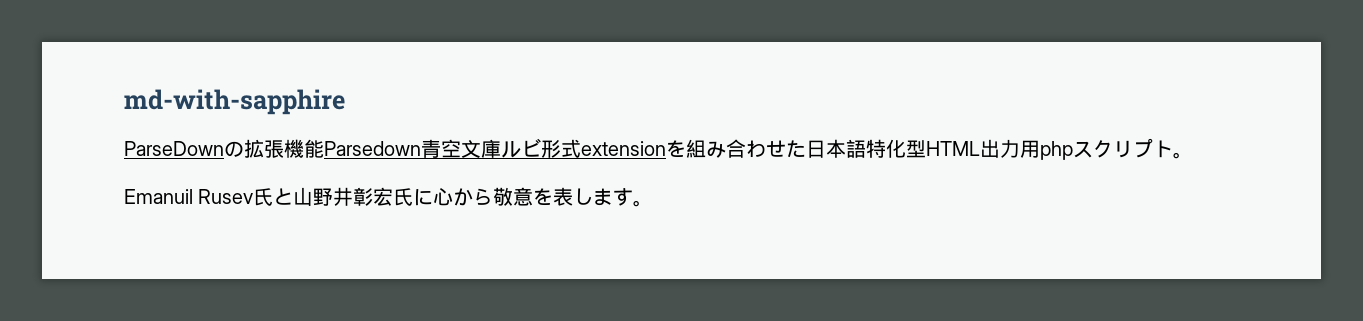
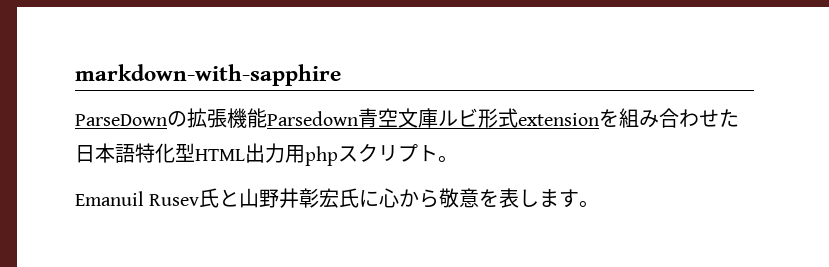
- md-with-sapphire
+ markdown-with-sapphire

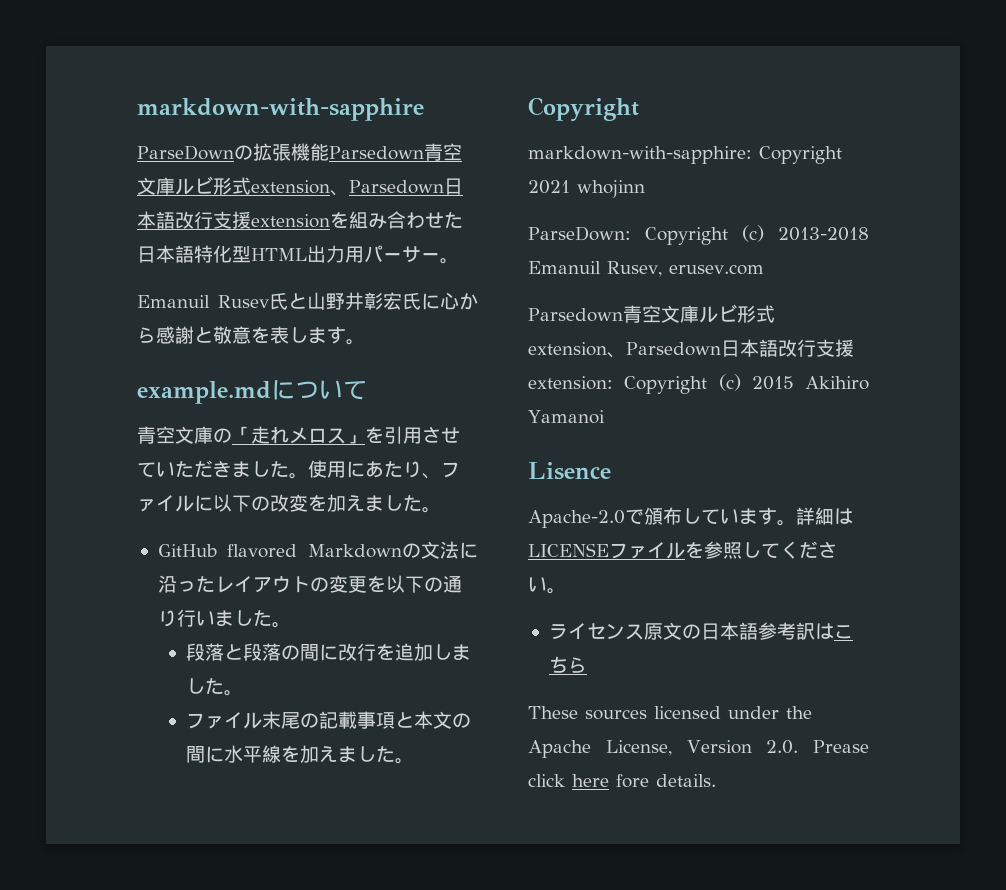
- ParseDownの拡張機能Parsedown青空文庫ルビ形式extensionを組み合わせた日本語特化型HTML出力用phpスクリプト。
+ ParseDownの拡張機能Parsedown青空文庫ルビ形式extension、Parsedown日本語改行支援extensionを組み合わせた日本語特化型HTML出力用パーサー。
- Emanuil Rusev氏と山野井彰宏氏に心から敬意を表します。
+ Emanuil Rusev氏と山野井彰宏氏に心から感謝と敬意を表します。
+ example.mdについて
+ 青空文庫の「走れメロス」を引用させていただきました。使用にあたり、ファイルに以下の改変を加えました。
+ GitHub flavored Markdownの文法に沿ったレイアウトの変更を以下の通り行いました。
+ 段落と段落の間に改行を追加しました。
+ ファイル末尾の記載事項と本文の間に水平線を加えました。
+ Copyright
+ markdown-with-sapphire: Copyright 2021 whojinn
+ ParseDown: Copyright (c) 2013-2018 Emanuil Rusev, erusev.com
+ Parsedown青空文庫ルビ形式extension、Parsedown日本語改行支援extension: Copyright (c) 2015 Akihiro Yamanoi
+ Lisence
+ Apache-2.0で頒布しています。詳細はLICENSEファイルを参照してください。
+ ライセンス原文の日本語参考訳はこちら
+ These sources licensed under the Apache License, Version 2.0. Prease click here fore details.

